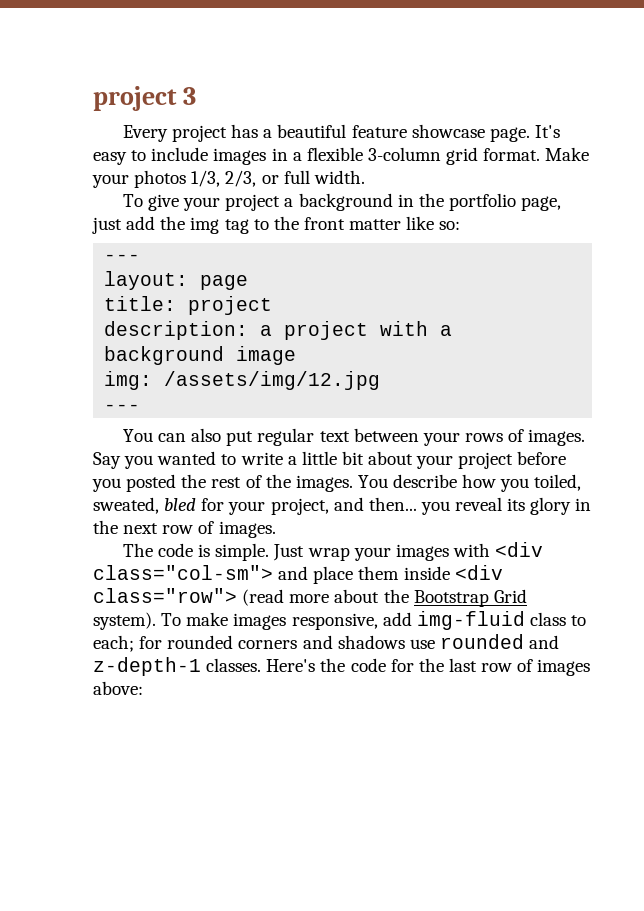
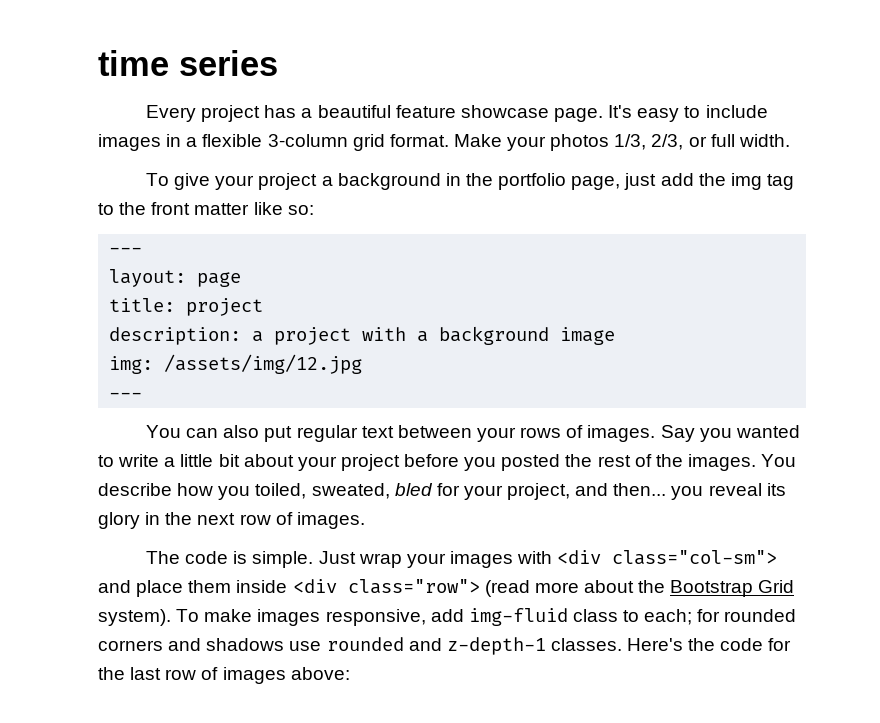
- project 3
+ time series

